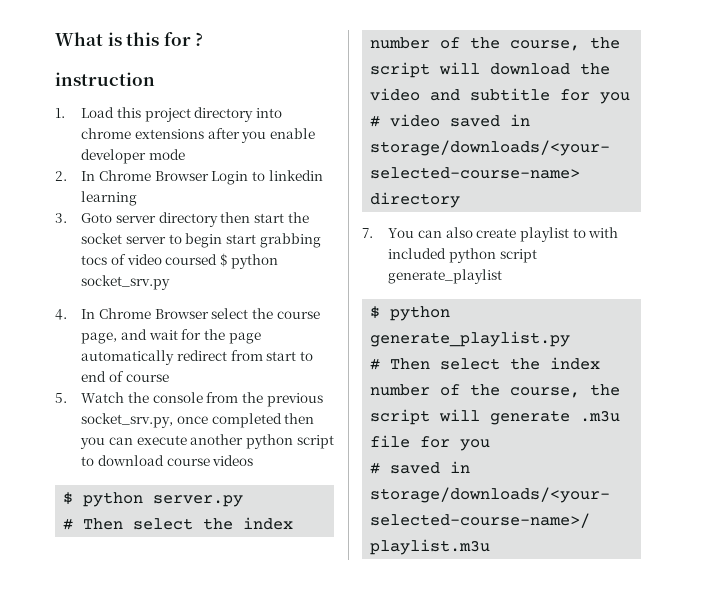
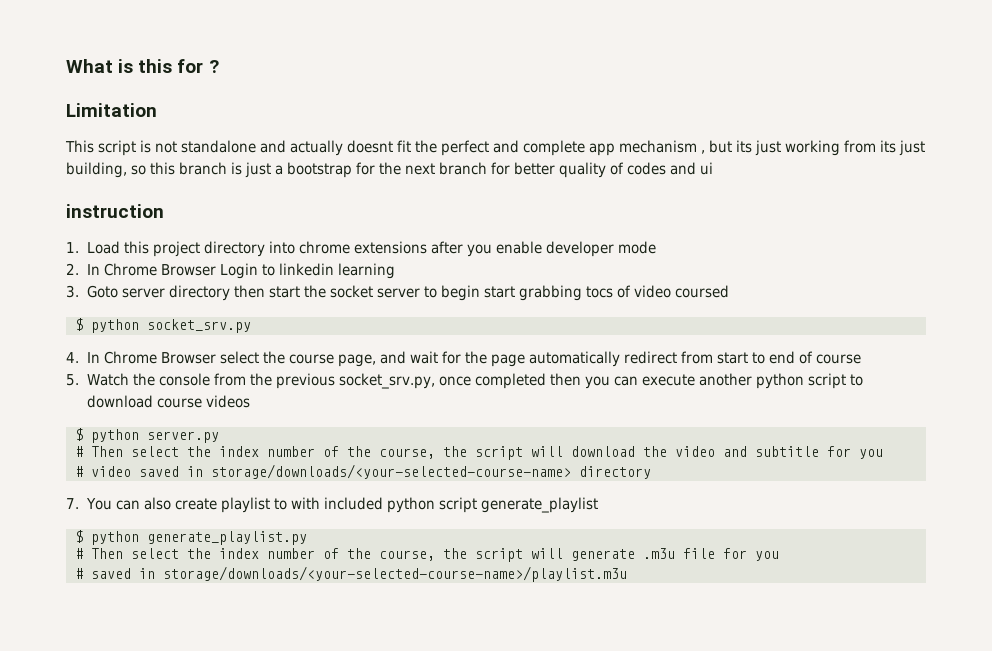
+ Limitation
+ This script is not standalone and actually doesnt fit the perfect and complete app mechanism , but its just working from its just building, so this branch is just a bootstrap for the next branch for better quality of codes and ui
- 3. Goto server directory then start the socket server to begin start grabbing tocs of video coursed $ python socket_srv.py
+ 3. Goto server directory then start the socket server to begin start grabbing tocs of video coursed
+ $ python socket_srv.py

